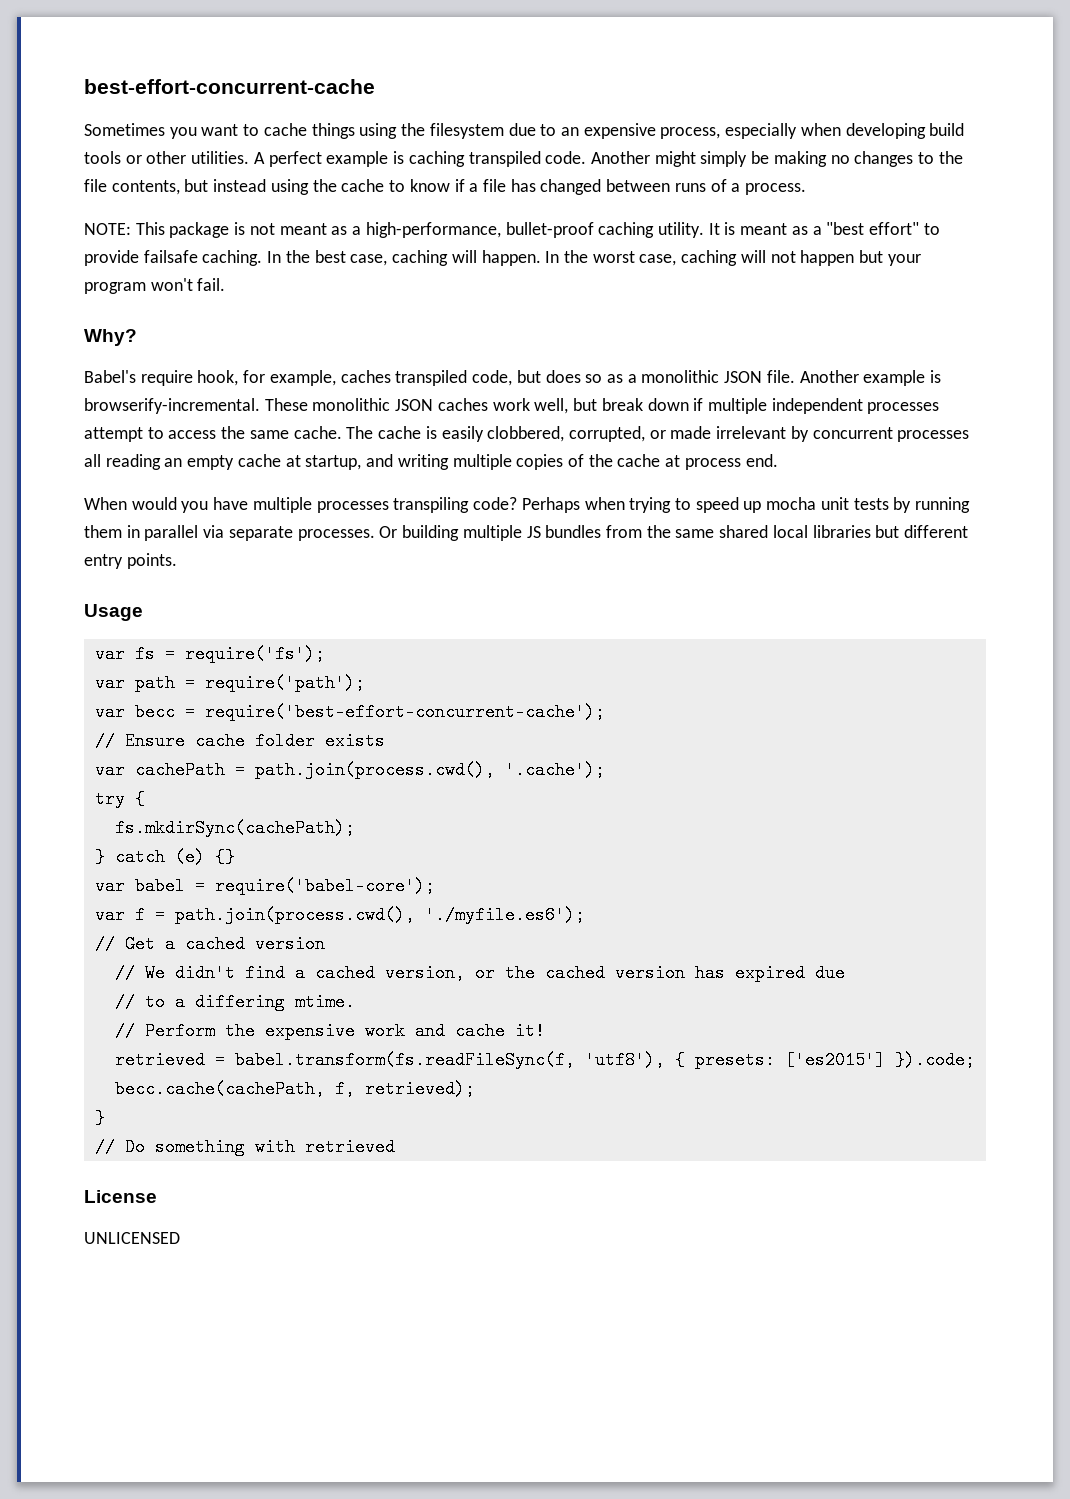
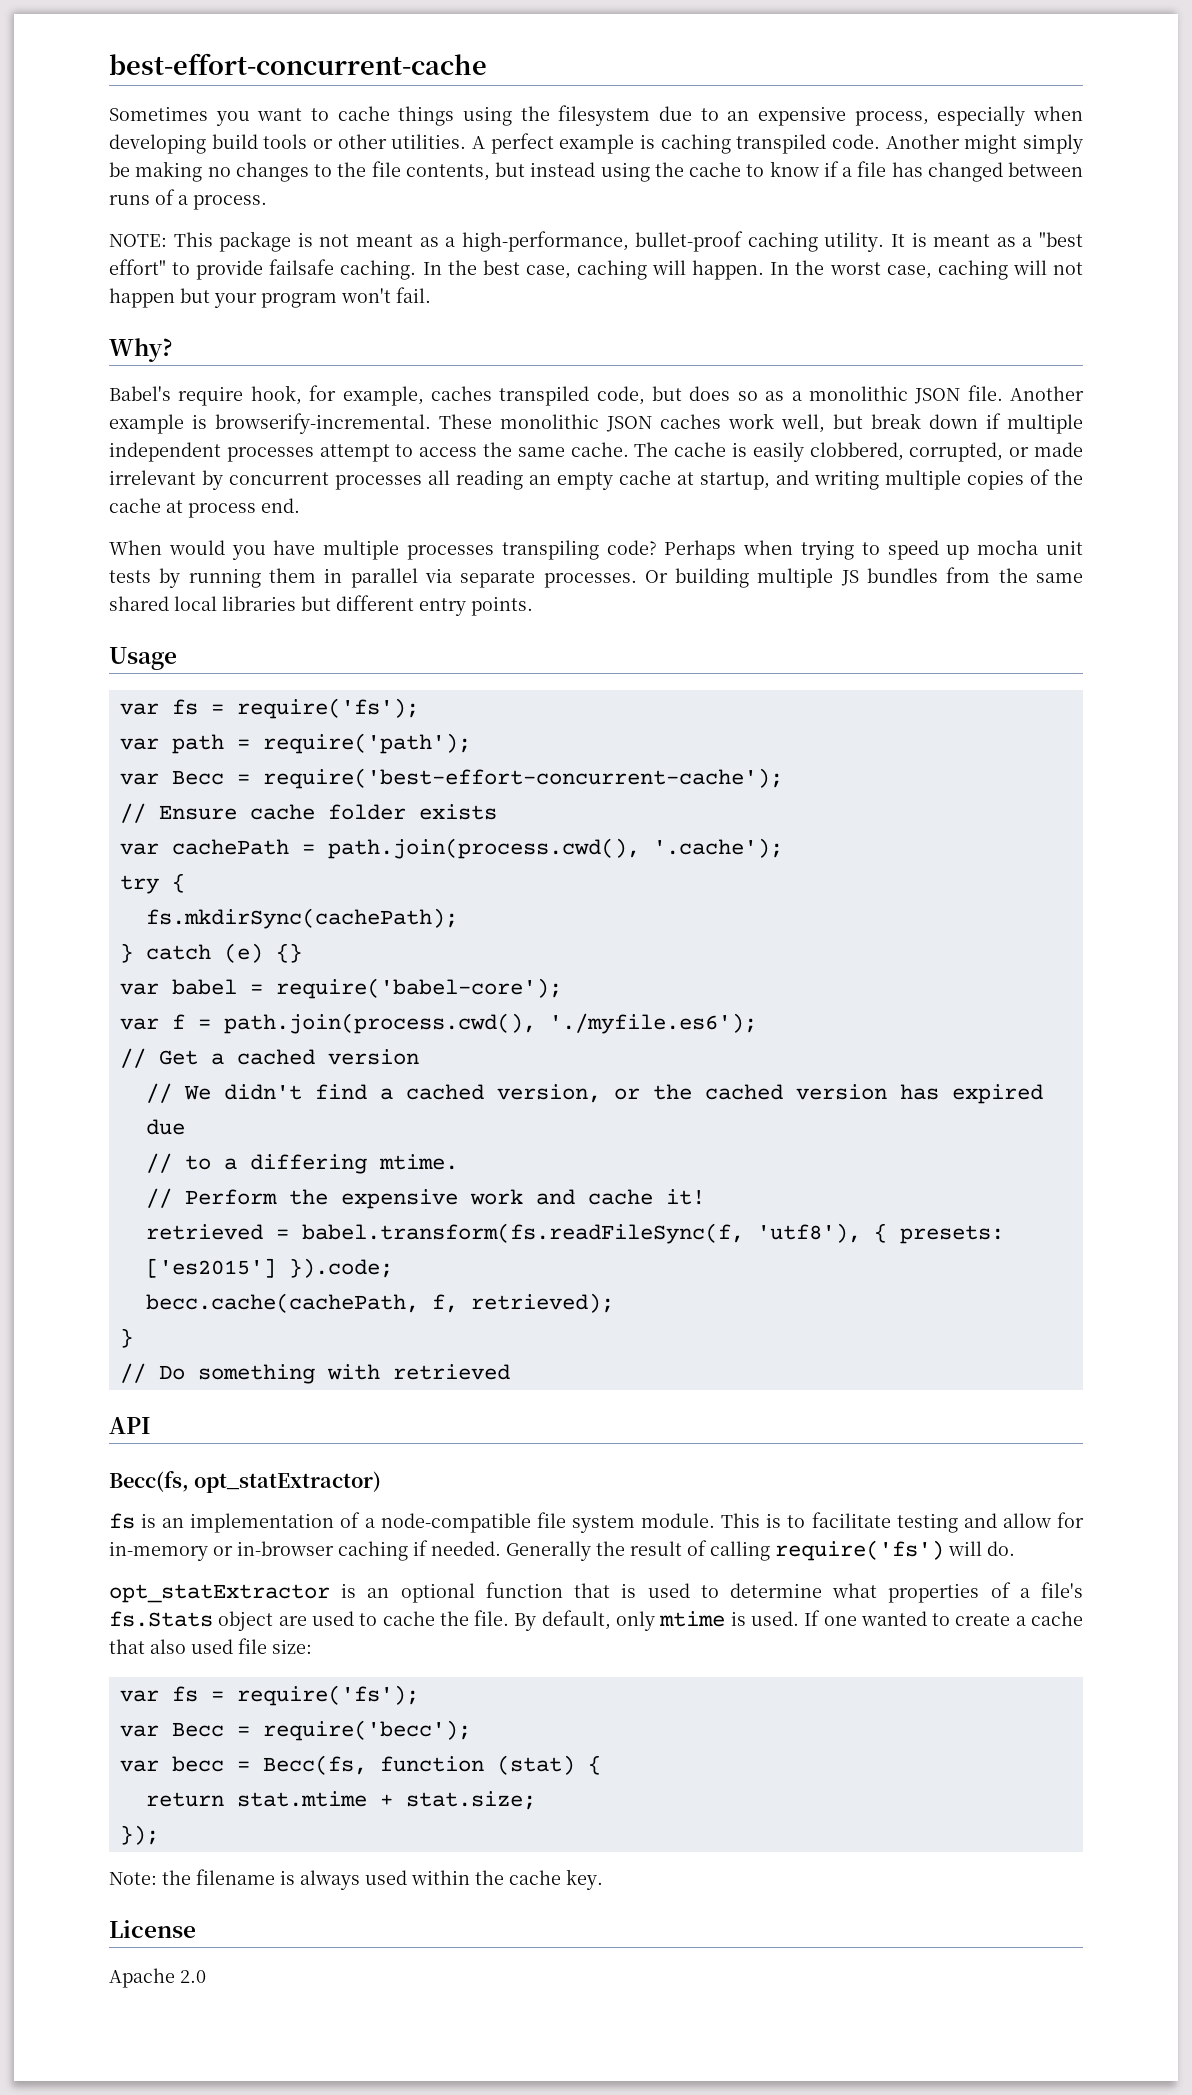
- var becc = require('best-effort-concurrent-cache');
+ var Becc = require('best-effort-concurrent-cache');
+ API
+ Becc(fs, opt_statExtractor)
+ fs is an implementation of a node-compatible file system module. This is to facilitate testing and allow for in-memory or in-browser caching if needed. Generally the result of calling require('fs') will do.
+ opt_statExtractor is an optional function that is used to determine what properties of a file's fs.Stats object are used to cache the file. By default, only mtime is used. If one wanted to create a cache that also used file size:
+ var fs = require('fs');
+ var Becc = require('becc');
+ var becc = Becc(fs, function (stat) {
+ return stat.mtime + stat.size;
+ });
+ Note: the filename is always used within the cache key.
- UNLICENSED
+ Apache 2.0

